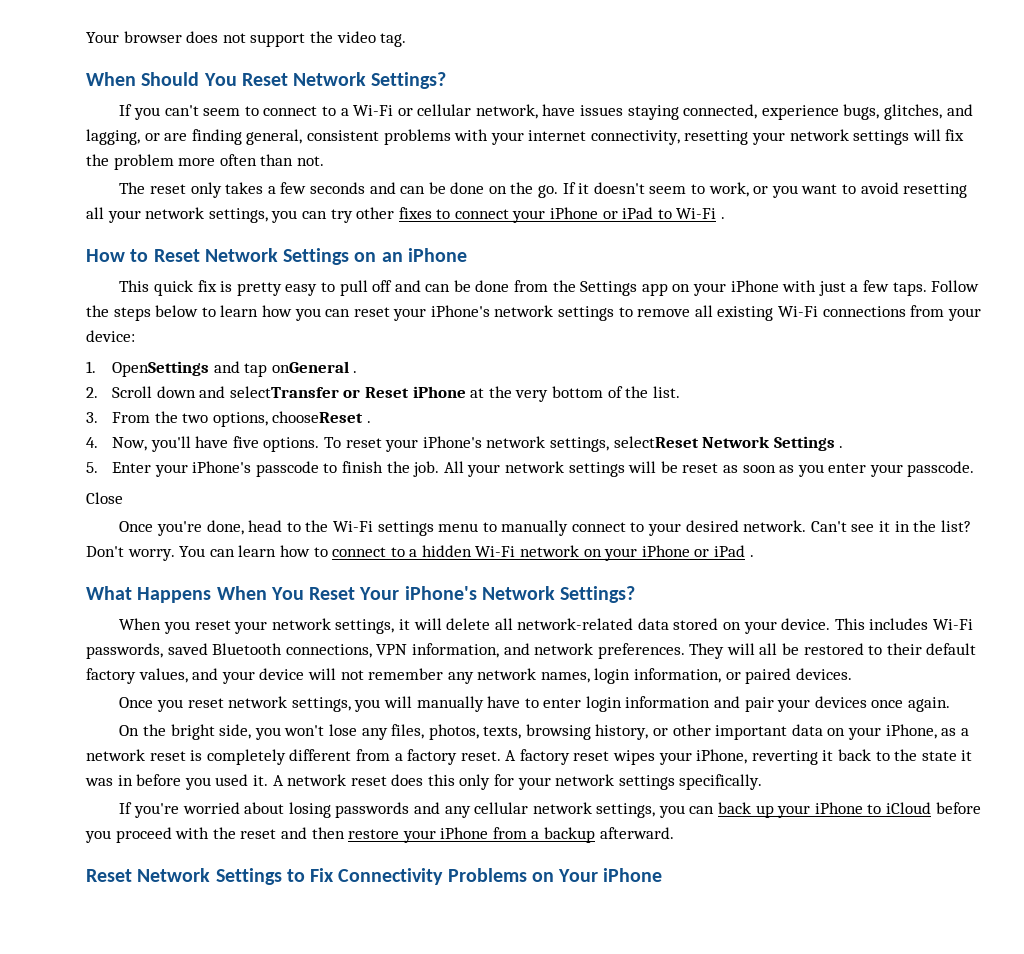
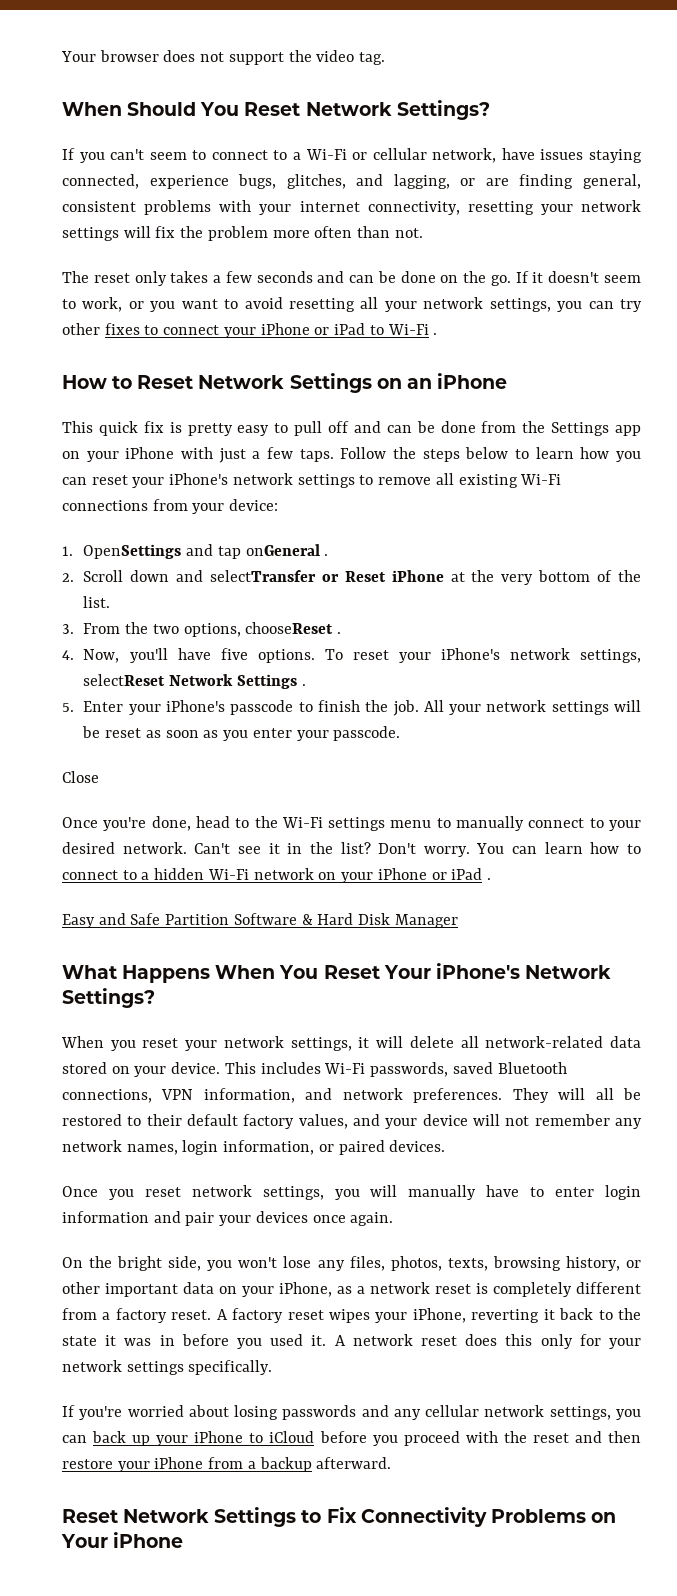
+ Easy and Safe Partition Software & Hard Disk Manager

